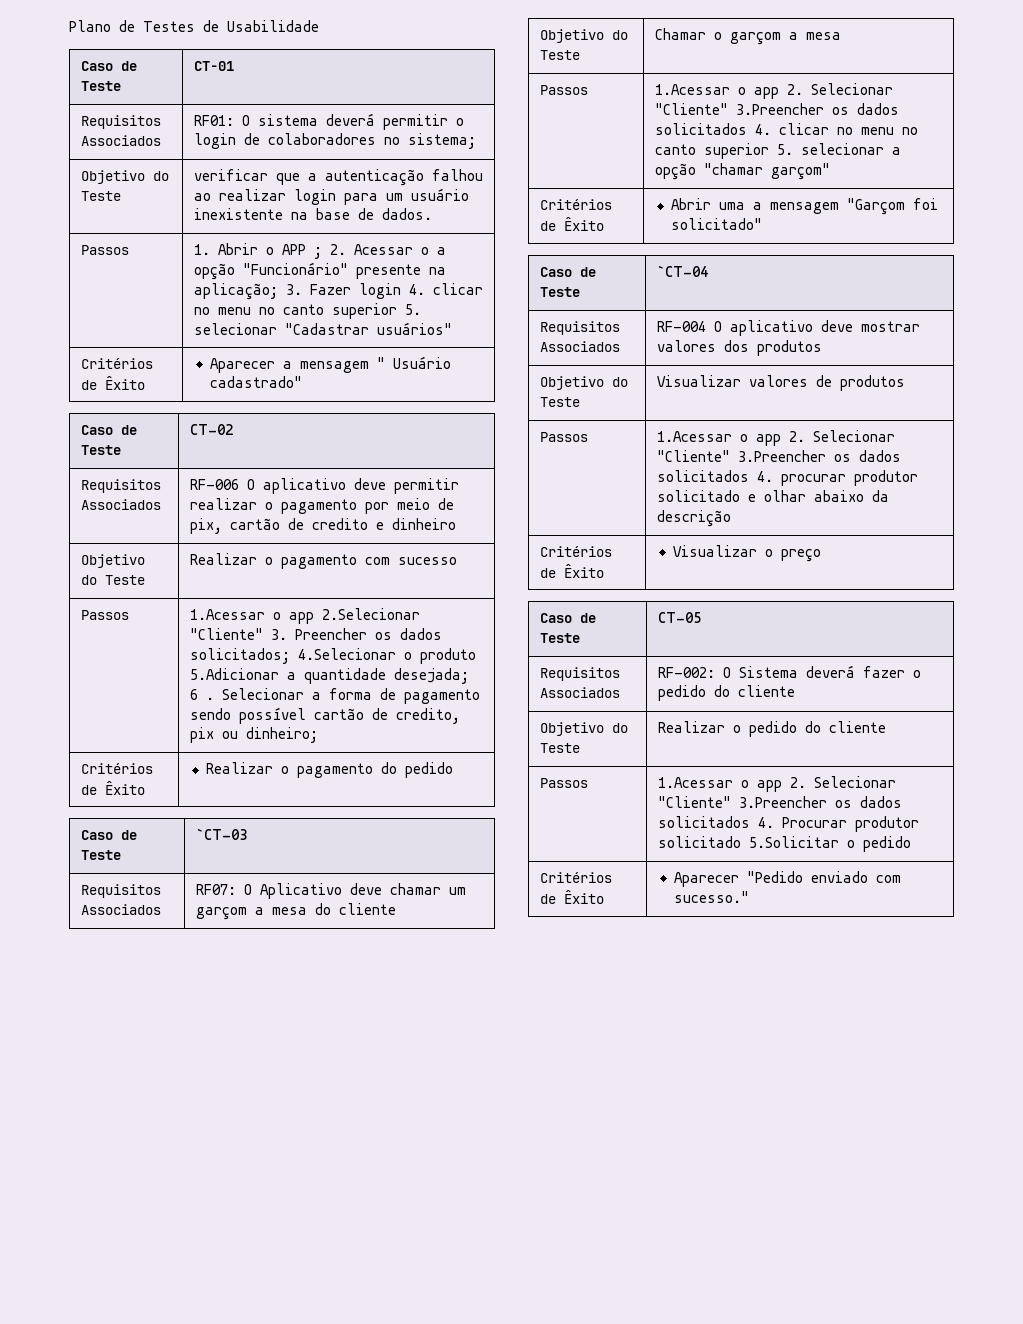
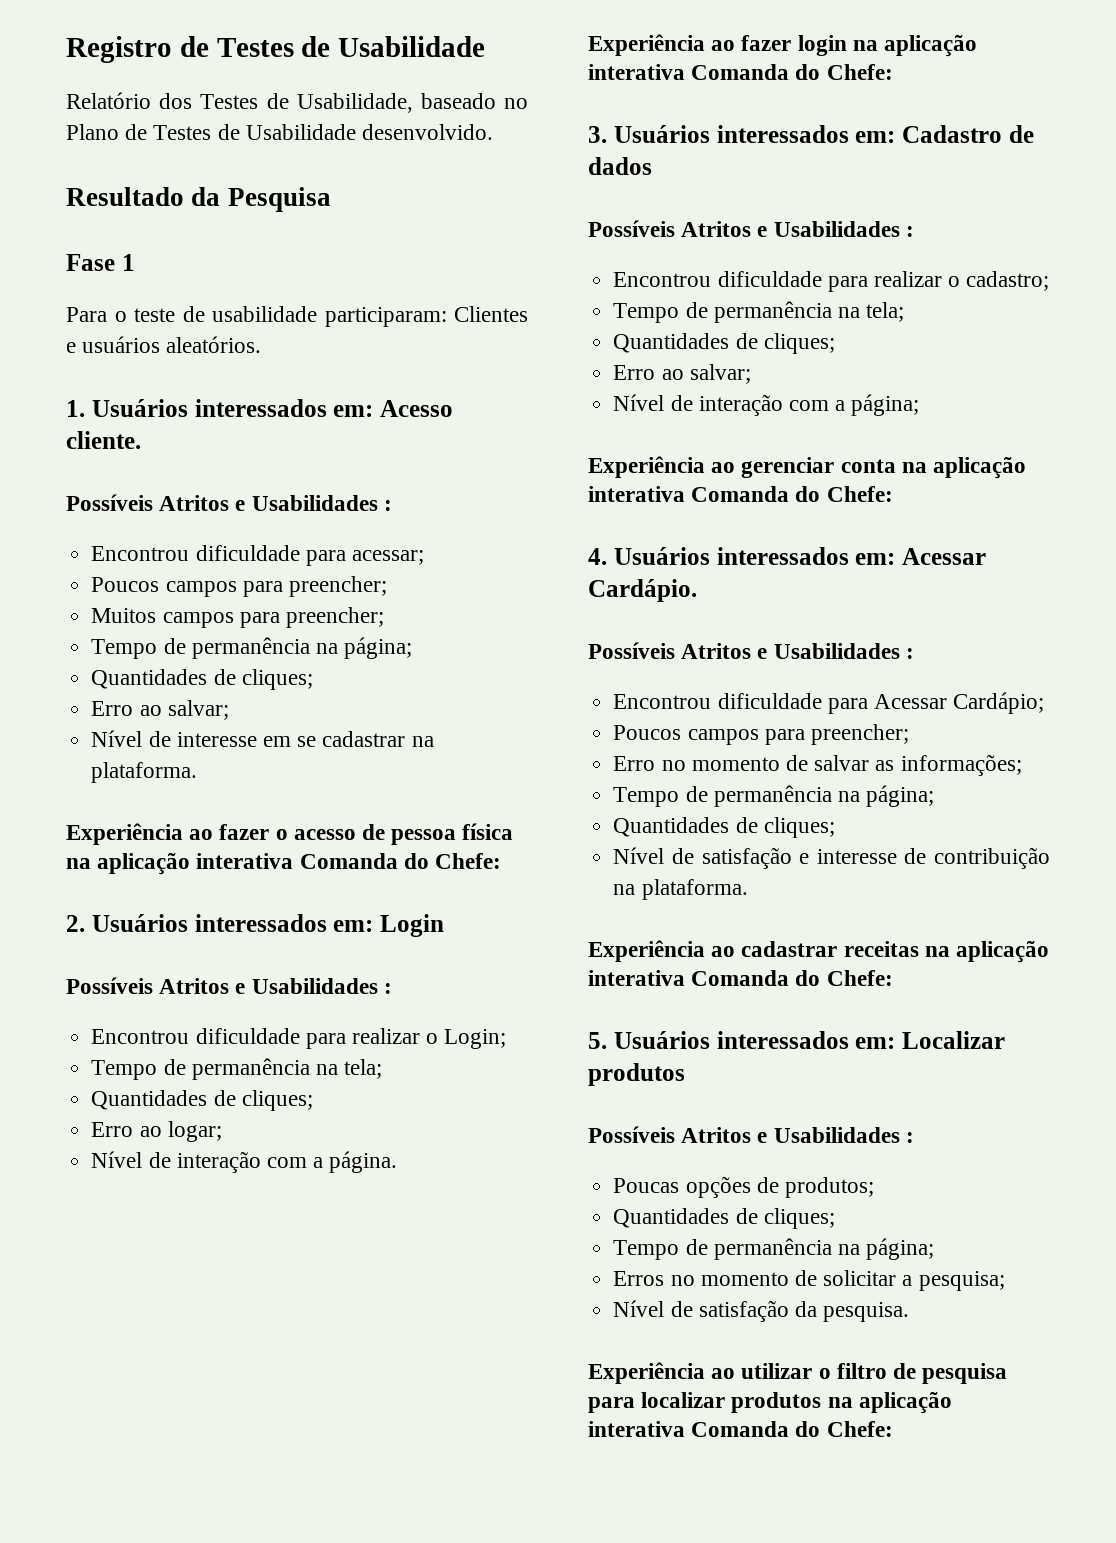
- Plano de Testes de Usabilidade
- Caso de Teste | CT-01
- Requisitos Associados | RF01: O sistema deverá permitir o login de colaboradores no sistema;
- Objetivo do Teste | verificar que a autenticação falhou ao realizar login para um usuário inexistente na base de dados.
- Passos | 1. Abrir o APP ; 2. Acessar o a opção "Funcionário" presente na aplicação; 3. Fazer login 4. clicar no menu no canto superior 5. selecionar "Cadastrar usuários"
- Critérios de Êxito | Aparecer a mensagem " Usuário cadastrado"
- Caso de Teste | CT-02
- Requisitos Associados | RF-006 O aplicativo deve permitir realizar o pagamento por meio de pix, cartão de credito e dinheiro
- Objetivo do Teste | Realizar o pagamento com sucesso
- Passos | 1.Acessar o app 2.Selecionar "Cliente" 3. Preencher os dados solicitados; 4.Selecionar o produto 5.Adicionar a quantidade desejada; 6 . Selecionar a forma de pagamento sendo possível cartão de credito, pix ou dinheiro;
- Critérios de Êxito | Realizar o pagamento do pedido
- Caso de Teste | `CT-03
- Requisitos Associados | RF07: O Aplicativo deve chamar um garçom a mesa do cliente
- Objetivo do Teste | Chamar o garçom a mesa
- Passos | 1.Acessar o app 2. Selecionar "Cliente" 3.Preencher os dados solicitados 4. clicar no menu no canto superior 5. selecionar a opção "chamar garçom"
- Critérios de Êxito | Abrir uma a mensagem "Garçom foi solicitado"
- Caso de Teste | `CT-04
- Requisitos Associados | RF-004 O aplicativo deve mostrar valores dos produtos
- Objetivo do Teste | Visualizar valores de produtos
- Passos | 1.Acessar o app 2. Selecionar "Cliente" 3.Preencher os dados solicitados 4. procurar produtor solicitado e olhar abaixo da descrição
- Critérios de Êxito | Visualizar o preço
- Caso de Teste | CT-05
- Requisitos Associados | RF-002: O Sistema deverá fazer o pedido do cliente
- Objetivo do Teste | Realizar o pedido do cliente
- Passos | 1.Acessar o app 2. Selecionar "Cliente" 3.Preencher os dados solicitados 4. Procurar produtor solicitado 5.Solicitar o pedido
- Critérios de Êxito | Aparecer "Pedido enviado com sucesso."
+ Registro de Testes de Usabilidade
+ Relatório dos Testes de Usabilidade, baseado no Plano de Testes de Usabilidade desenvolvido.
+ Resultado da Pesquisa
+ Fase 1
+ Para o teste de usabilidade participaram: Clientes e usuários aleatórios.
+ 1. Usuários interessados em: Acesso cliente.
+ Possíveis Atritos e Usabilidades :
+ Encontrou dificuldade para acessar;
+ Poucos campos para preencher;
+ Muitos campos para preencher;
+ Tempo de permanência na página;
+ Quantidades de cliques;
+ Erro ao salvar;
+ Nível de interesse em se cadastrar na plataforma.
+ Experiência ao fazer o acesso de pessoa física na aplicação interativa Comanda do Chefe:
+ 2. Usuários interessados em: Login
+ Possíveis Atritos e Usabilidades :
+ Encontrou dificuldade para realizar o Login;
+ Tempo de permanência na tela;
+ Quantidades de cliques;
+ Erro ao logar;
+ Nível de interação com a página.
+ Experiência ao fazer login na aplicação interativa Comanda do Chefe:
+ 3. Usuários interessados em: Cadastro de dados
+ Possíveis Atritos e Usabilidades :
+ Encontrou dificuldade para realizar o cadastro;
+ Tempo de permanência na tela;
+ Quantidades de cliques;
+ Erro ao salvar;
+ Nível de interação com a página;
+ Experiência ao gerenciar conta na aplicação interativa Comanda do Chefe:
+ 4. Usuários interessados em: Acessar Cardápio.
+ Possíveis Atritos e Usabilidades :
+ Encontrou dificuldade para Acessar Cardápio;
+ Poucos campos para preencher;
+ Erro no momento de salvar as informações;
+ Tempo de permanência na página;
+ Quantidades de cliques;
+ Nível de satisfação e interesse de contribuição na plataforma.
+ Experiência ao cadastrar receitas na aplicação interativa Comanda do Chefe:
+ 5. Usuários interessados em: Localizar produtos
+ Possíveis Atritos e Usabilidades :
+ Poucas opções de produtos;
+ Quantidades de cliques;
+ Tempo de permanência na página;
+ Erros no momento de solicitar a pesquisa;
+ Nível de satisfação da pesquisa.
+ Experiência ao utilizar o filtro de pesquisa para localizar produtos na aplicação interativa Comanda do Chefe:

